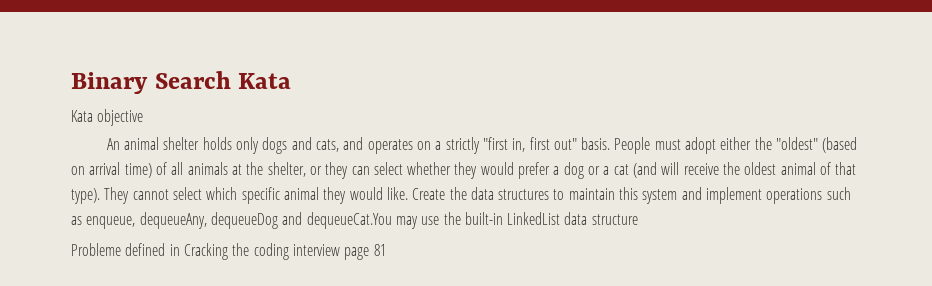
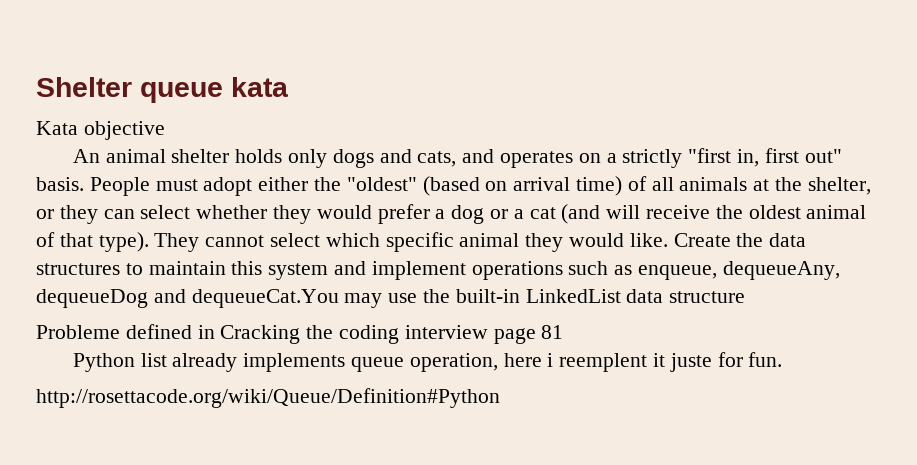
- Binary Search Kata
+ Shelter queue kata
+ Python list already implements queue operation, here i reemplent it juste for fun.
+ http://rosettacode.org/wiki/Queue/Definition#Python

